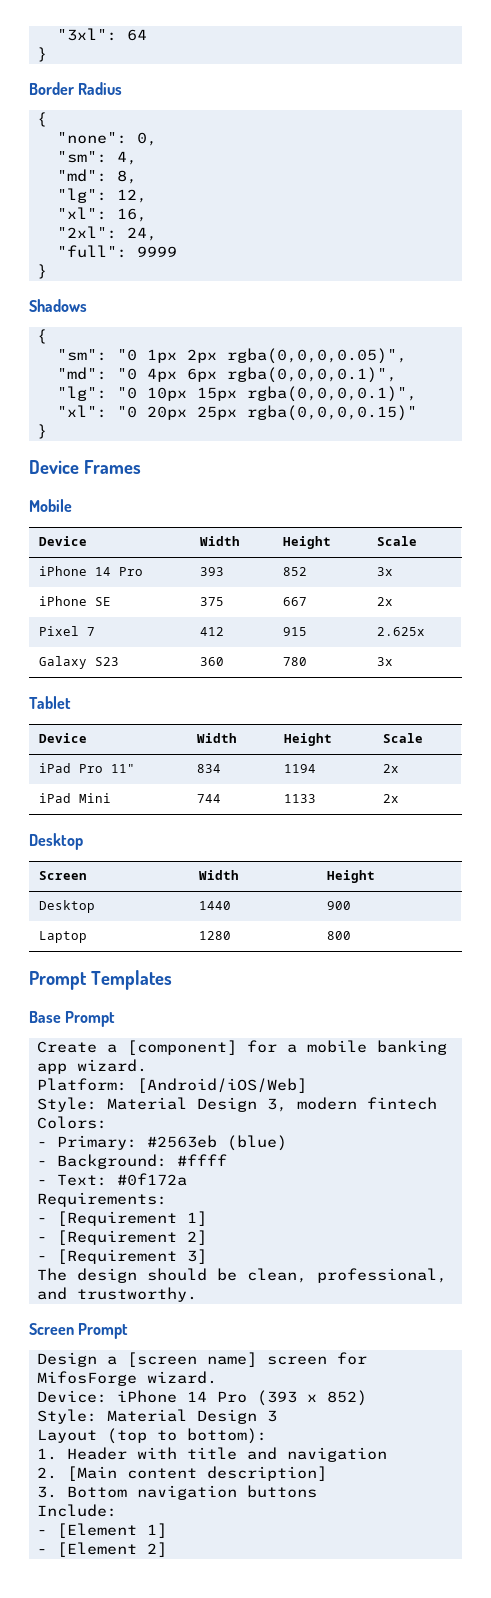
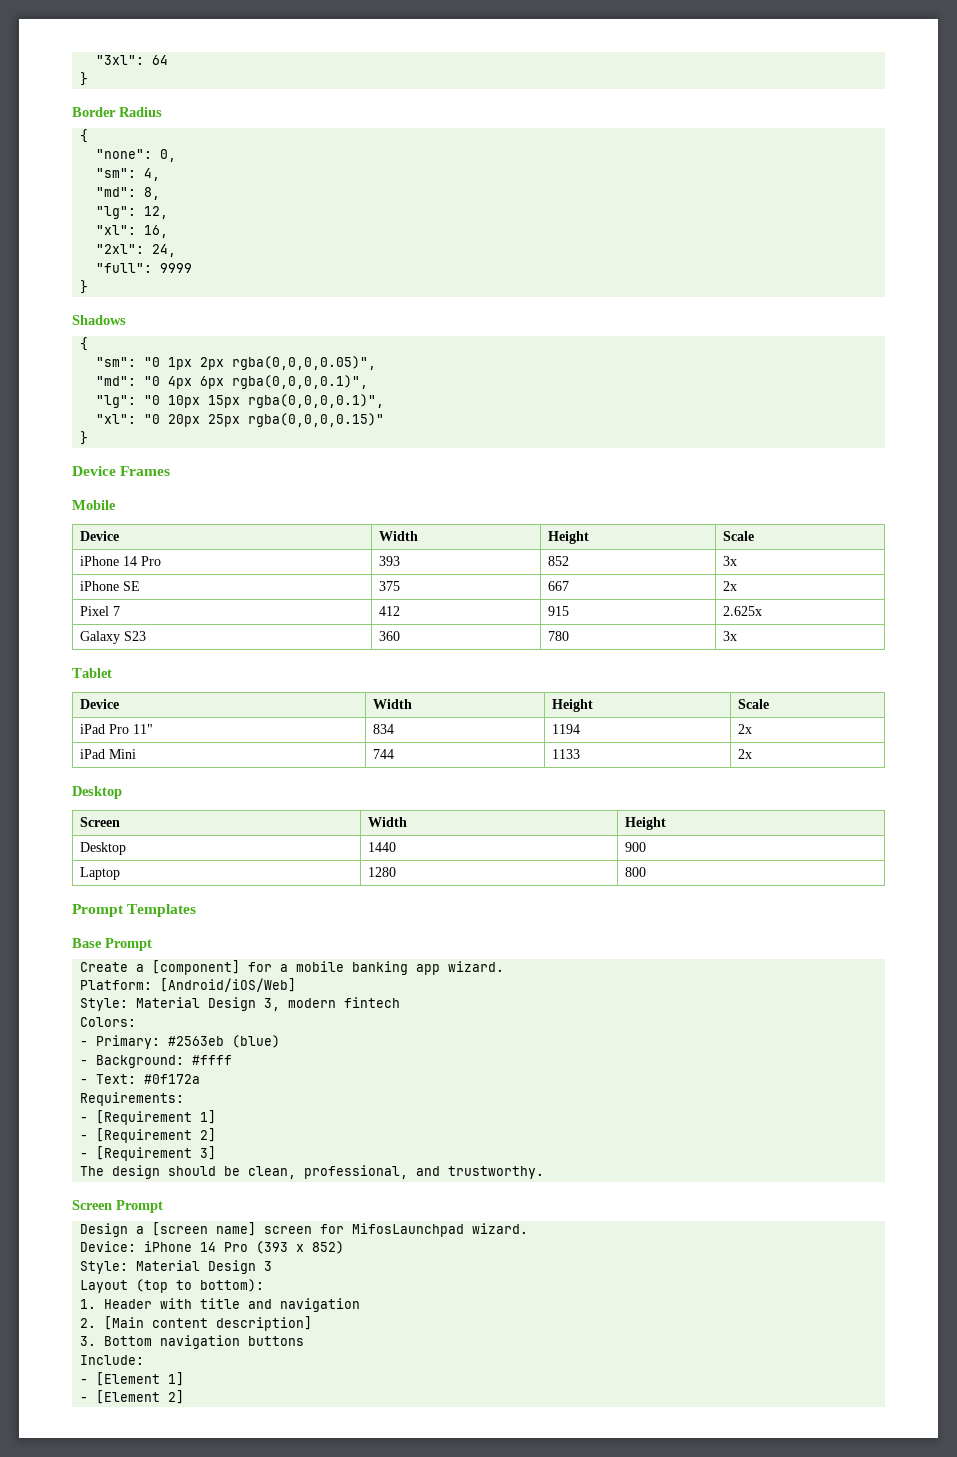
- Design a [screen name] screen for MifosForge wizard.
+ Design a [screen name] screen for MifosLaunchpad wizard.

